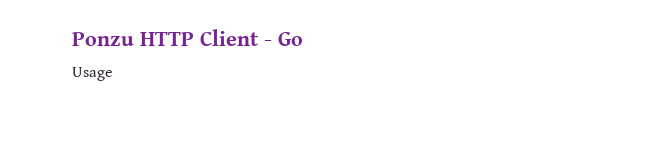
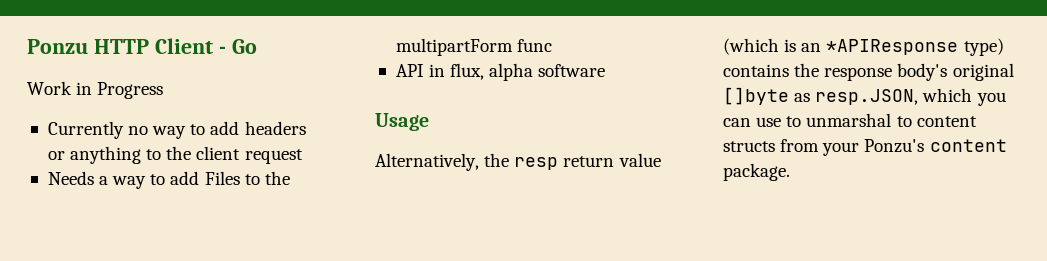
+ Work in Progress
+ Currently no way to add headers or anything to the client request
+ Needs a way to add Files to the multipartForm func
+ API in flux, alpha software
  Usage
+ Alternatively, the resp return value (which is an *APIResponse type) contains the response body's original []byte as resp.JSON, which you can use to unmarshal to content structs from your Ponzu's content package.

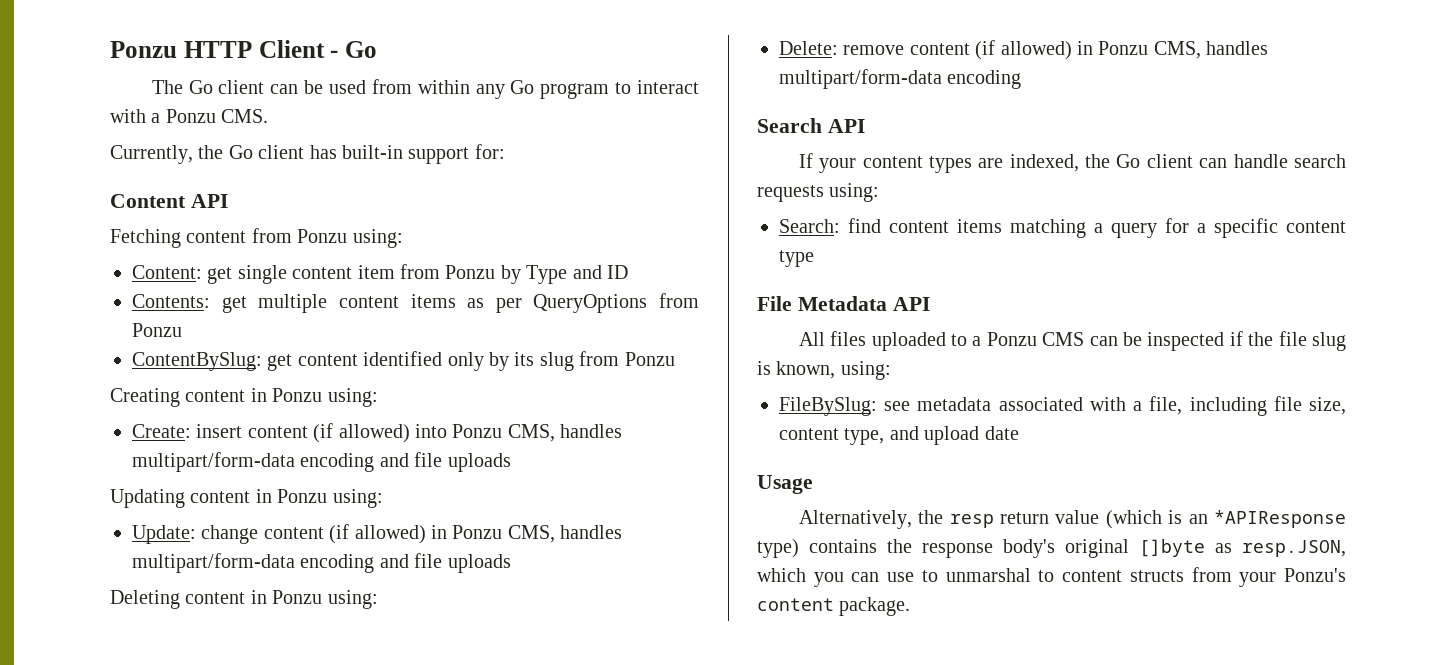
- Work in Progress
- Currently no way to add headers or anything to the client request
- Needs a way to add Files to the multipartForm func
- API in flux, alpha software
+ The Go client can be used from within any Go program to interact with a Ponzu CMS.
+ Currently, the Go client has built-in support for:
+ Content API
+ Fetching content from Ponzu using:
+ Content: get single content item from Ponzu by Type and ID
+ Contents: get multiple content items as per QueryOptions from Ponzu
+ ContentBySlug: get content identified only by its slug from Ponzu
+ Creating content in Ponzu using:
+ Create: insert content (if allowed) into Ponzu CMS, handles multipart/form-data encoding and file uploads
+ Updating content in Ponzu using:
+ Update: change content (if allowed) in Ponzu CMS, handles multipart/form-data encoding and file uploads
+ Deleting content in Ponzu using:
+ Delete: remove content (if allowed) in Ponzu CMS, handles multipart/form-data encoding
+ Search API
+ If your content types are indexed, the Go client can handle search requests using:
+ Search: find content items matching a query for a specific content type
+ File Metadata API
+ All files uploaded to a Ponzu CMS can be inspected if the file slug is known, using:
+ FileBySlug: see metadata associated with a file, including file size, content type, and upload date

